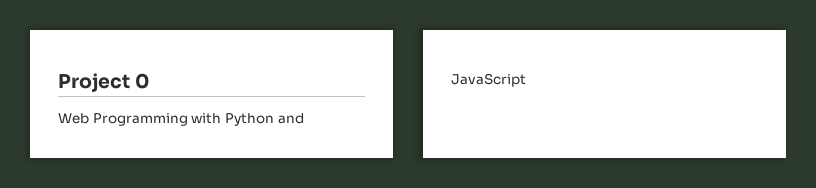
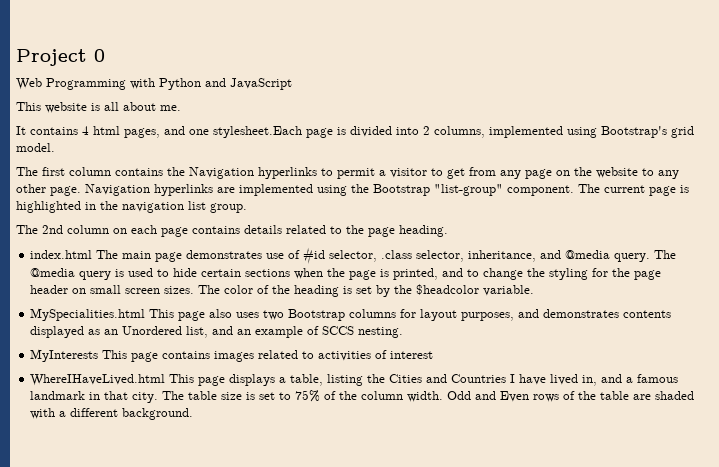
+ This website is all about me.
+ It contains 4 html pages, and one stylesheet.Each page is divided into 2 columns, implemented using Bootstrap's grid model.
+ The first column contains the Navigation hyperlinks to permit a visitor to get from any page on the website to any other page. Navigation hyperlinks are implemented using the Bootstrap "list-group" component. The current page is highlighted in the navigation list group.
+ The 2nd column on each page contains details related to the page heading.
+ index.html The main page demonstrates use of #id selector, .class selector, inheritance, and @media query. The @media query is used to hide certain sections when the page is printed, and to change the styling for the page header on small screen sizes. The color of the heading is set by the $headcolor variable.
+ MySpecialities.html This page also uses two Bootstrap columns for layout purposes, and demonstrates contents displayed as an Unordered list, and an example of SCCS nesting.
+ MyInterests This page contains images related to activities of interest
+ WhereIHaveLived.html This page displays a table, listing the Cities and Countries I have lived in, and a famous landmark in that city. The table size is set to 75% of the column width. Odd and Even rows of the table are shaded with a different background.

